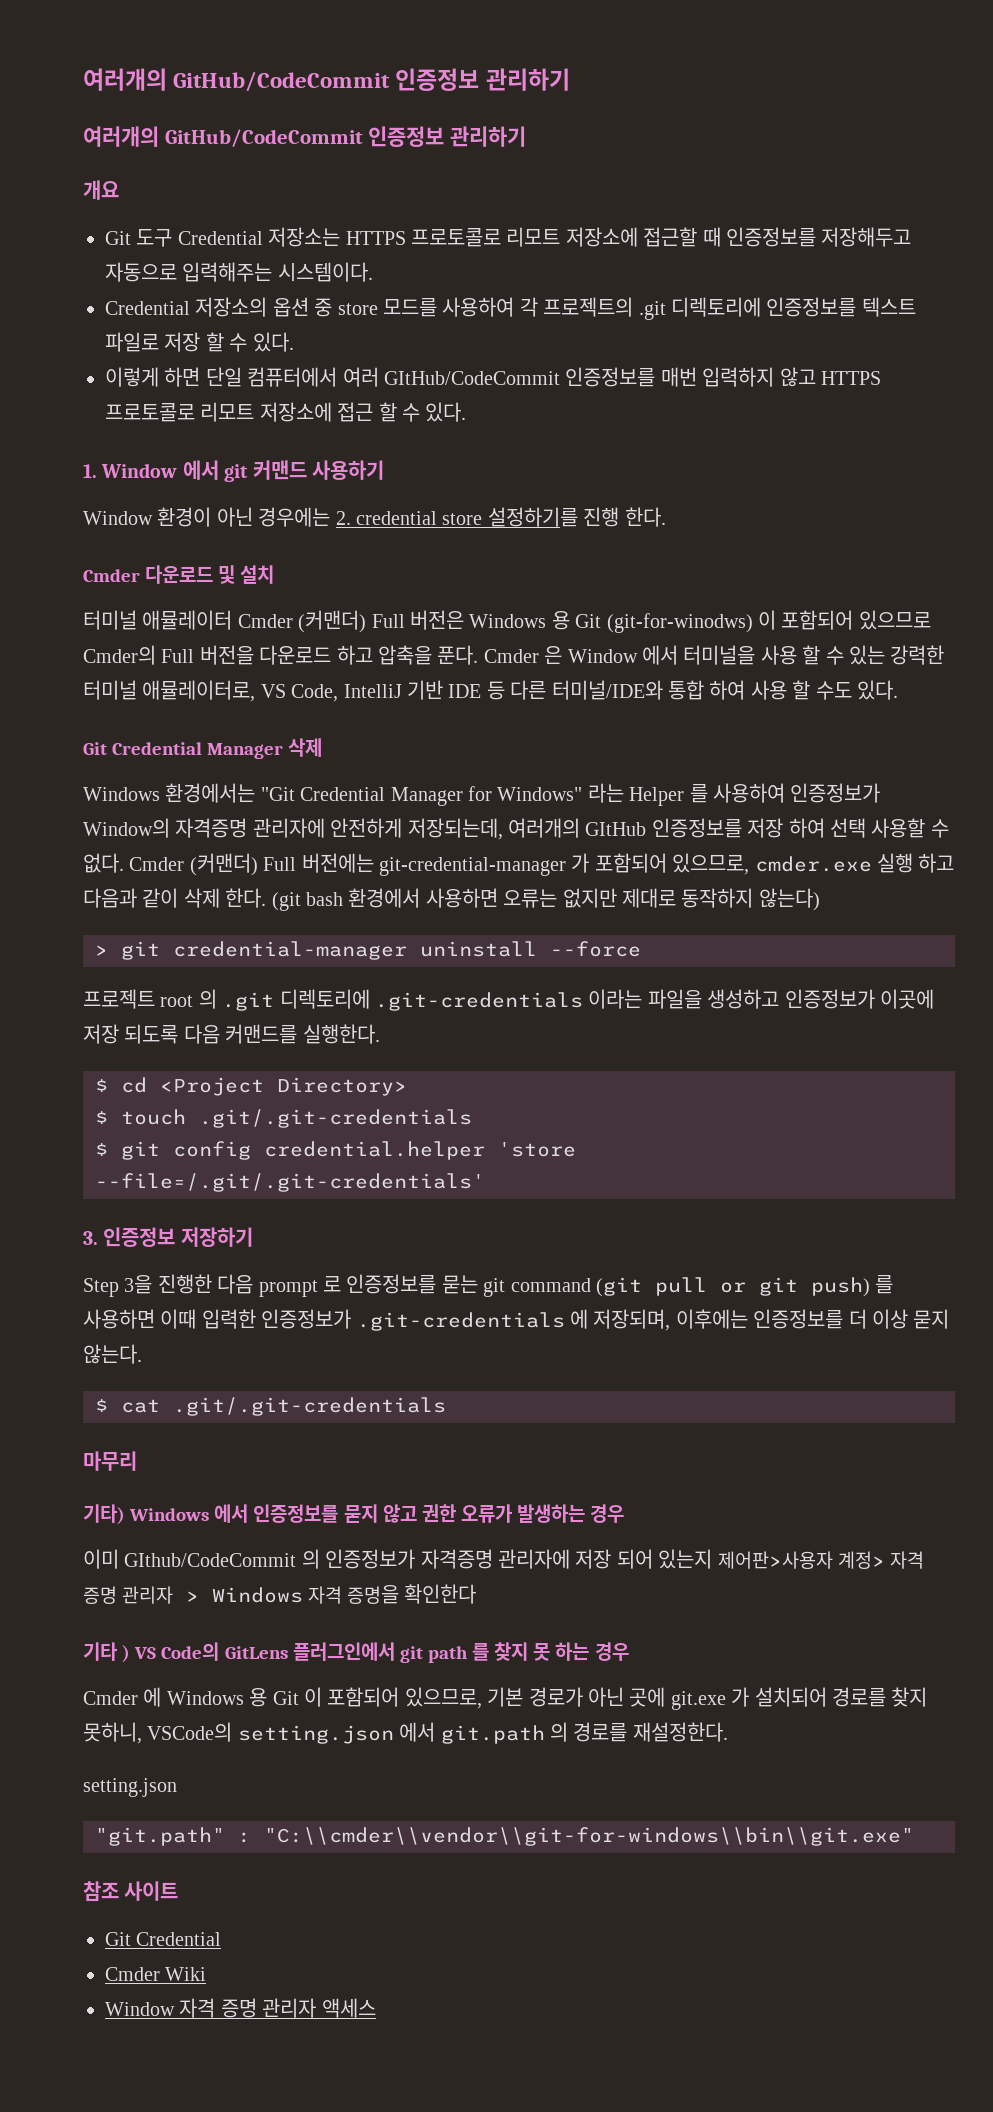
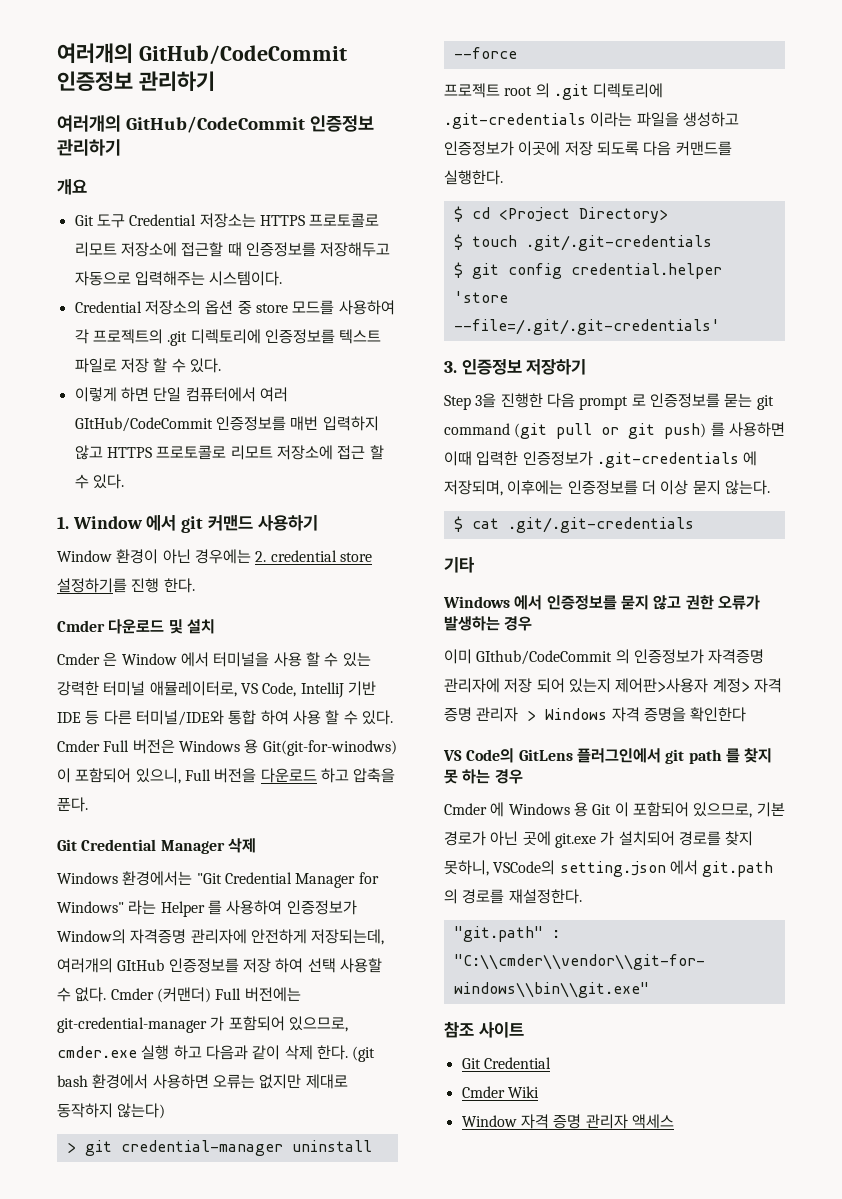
- 터미널 애뮬레이터 Cmder (커맨더) Full 버전은 Windows 용 Git (git-for-winodws) 이 포함되어 있으므로 Cmder의 Full 버전을 다운로드 하고 압축을 푼다. Cmder 은 Window 에서 터미널을 사용 할 수 있는 강력한 터미널 애뮬레이터로, VS Code, IntelliJ 기반 IDE 등 다른 터미널/IDE와 통합 하여 사용 할 수도 있다.
+ Cmder 은 Window 에서 터미널을 사용 할 수 있는 강력한 터미널 애뮬레이터로, VS Code, IntelliJ 기반 IDE 등 다른 터미널/IDE와 통합 하여 사용 할 수 있다. Cmder Full 버전은 Windows 용 Git(git-for-winodws) 이 포함되어 있으니, Full 버전을 다운로드 하고 압축을 푼다.
- 마무리
- 기타) Windows 에서 인증정보를 묻지 않고 권한 오류가 발생하는 경우
+ 기타
+ Windows 에서 인증정보를 묻지 않고 권한 오류가 발생하는 경우
- 기타 ) VS Code의 GitLens 플러그인에서 git path 를 찾지 못 하는 경우
+ VS Code의 GitLens 플러그인에서 git path 를 찾지 못 하는 경우
  Cmder 에 Windows 용 Git 이 포함되어 있으므로, 기본 경로가 아닌 곳에 git.exe 가 설치되어 경로를 찾지 못하니, VSCode의 setting.json 에서 git.path 의 경로를 재설정한다.
- setting.json

